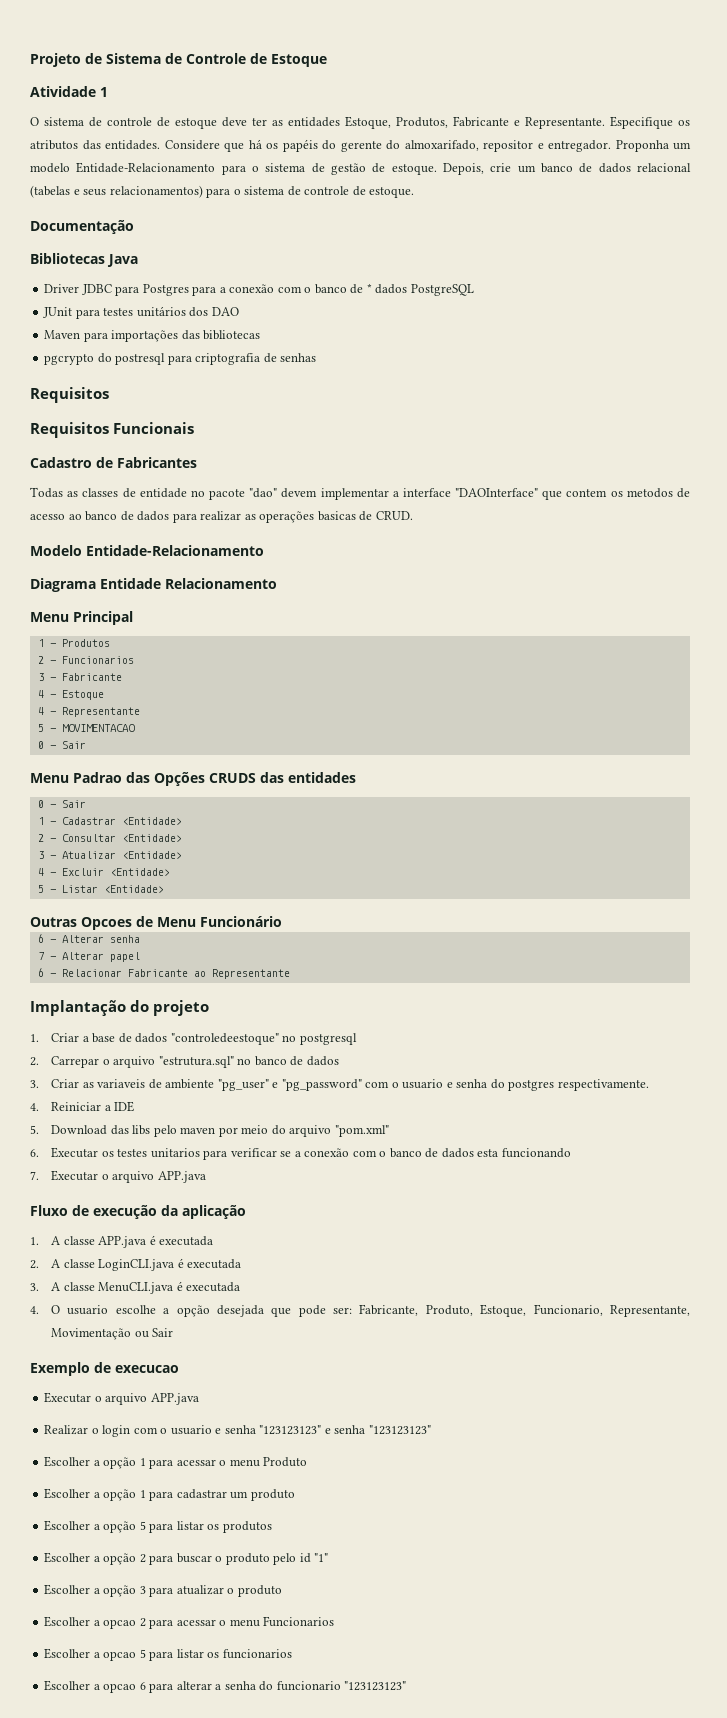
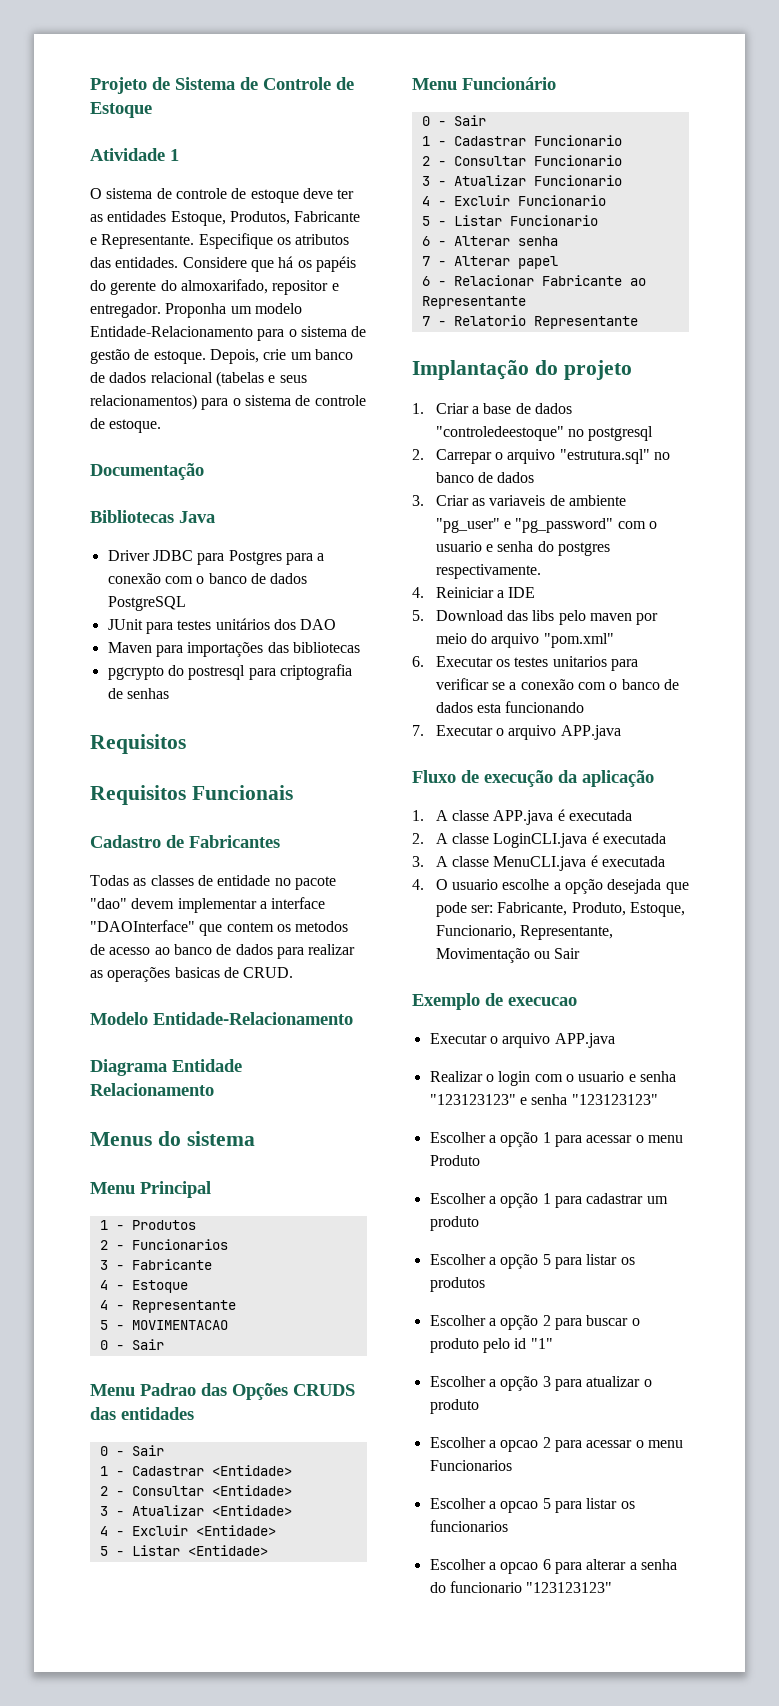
- Driver JDBC para Postgres para a conexão com o banco de * dados PostgreSQL
+ Driver JDBC para Postgres para a conexão com o banco de dados PostgreSQL
+ Menus do sistema
- Outras Opcoes de Menu Funcionário
+ Menu Funcionário
+ 0 - Sair
+ 1 - Cadastrar Funcionario
+ 2 - Consultar Funcionario
+ 3 - Atualizar Funcionario
+ 4 - Excluir Funcionario
+ 5 - Listar Funcionario
+ 7 - Relatorio Representante

